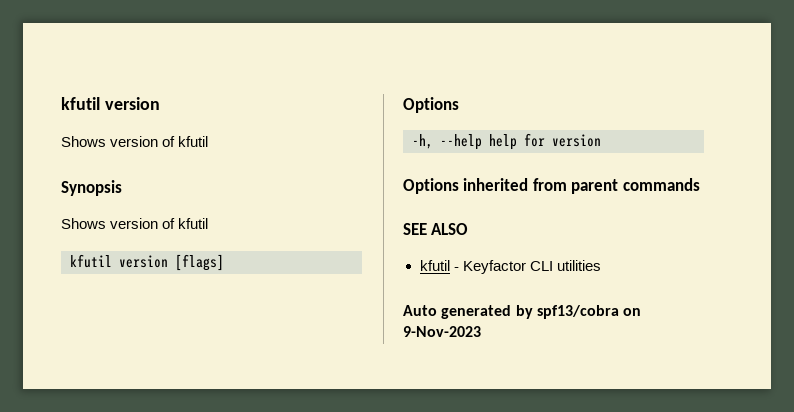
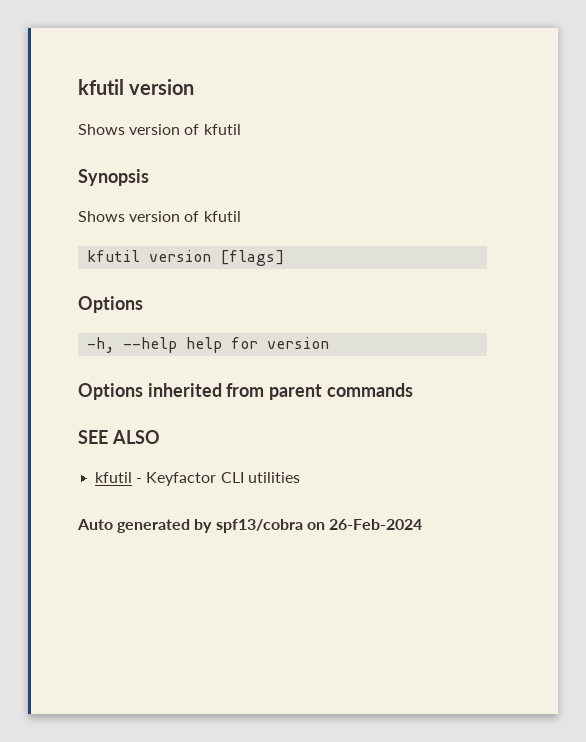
- Auto generated by spf13/cobra on 9-Nov-2023
+ Auto generated by spf13/cobra on 26-Feb-2024

